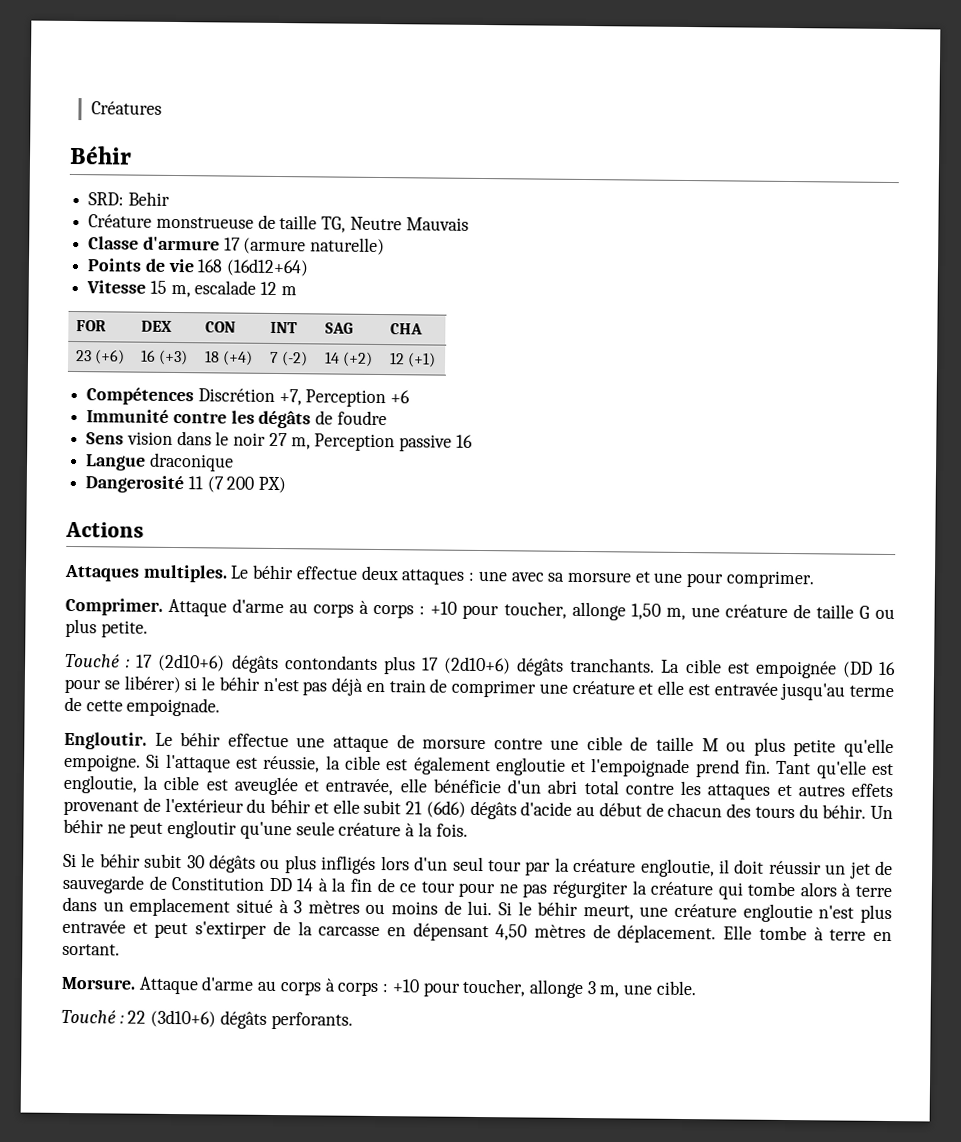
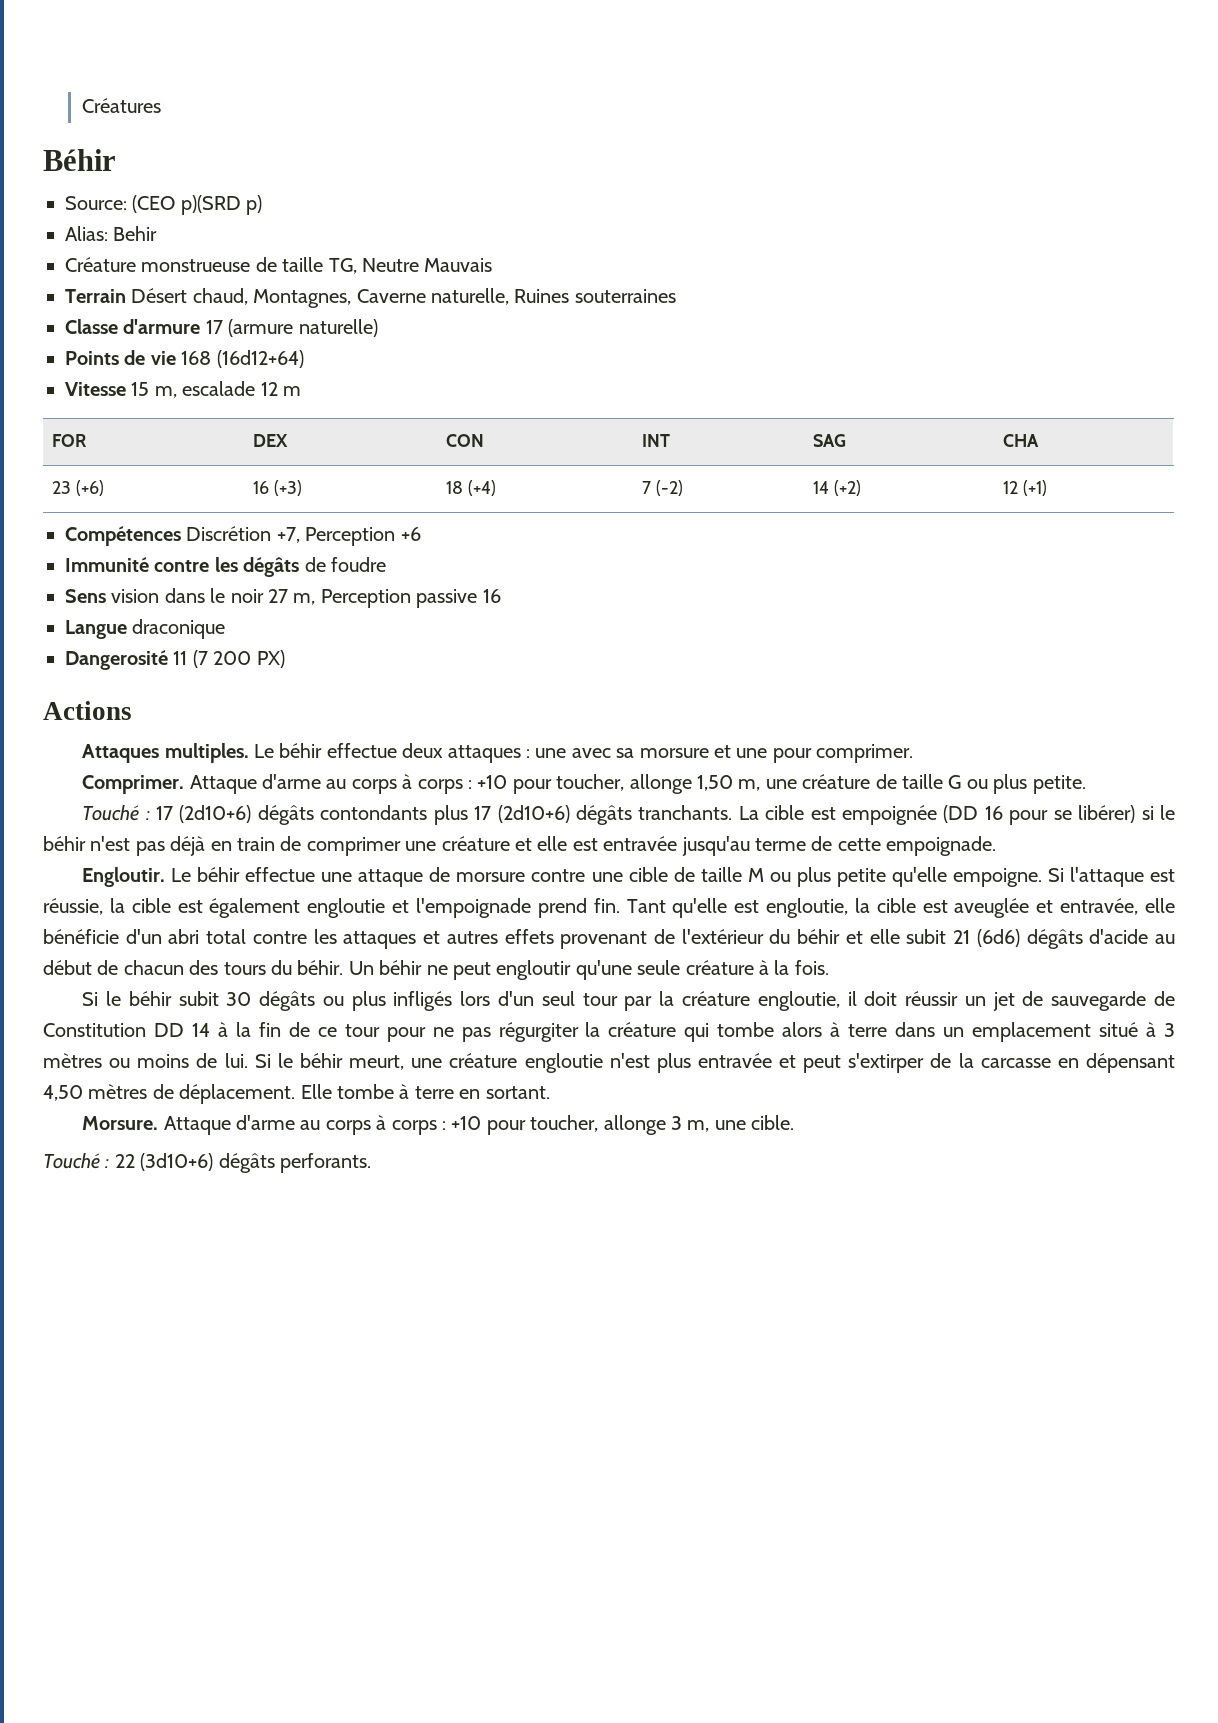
- SRD: Behir
+ Source: (CEO p)(SRD p)
+ Alias: Behir
+ Terrain Désert chaud, Montagnes, Caverne naturelle, Ruines souterraines

